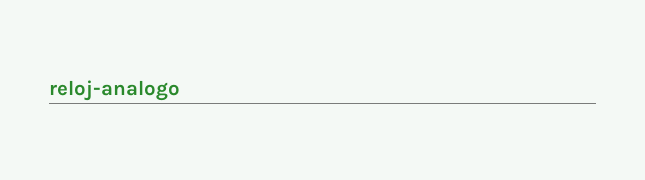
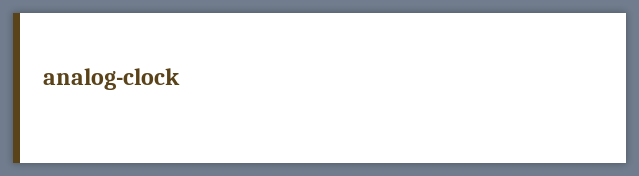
- reloj-analogo
+ analog-clock

